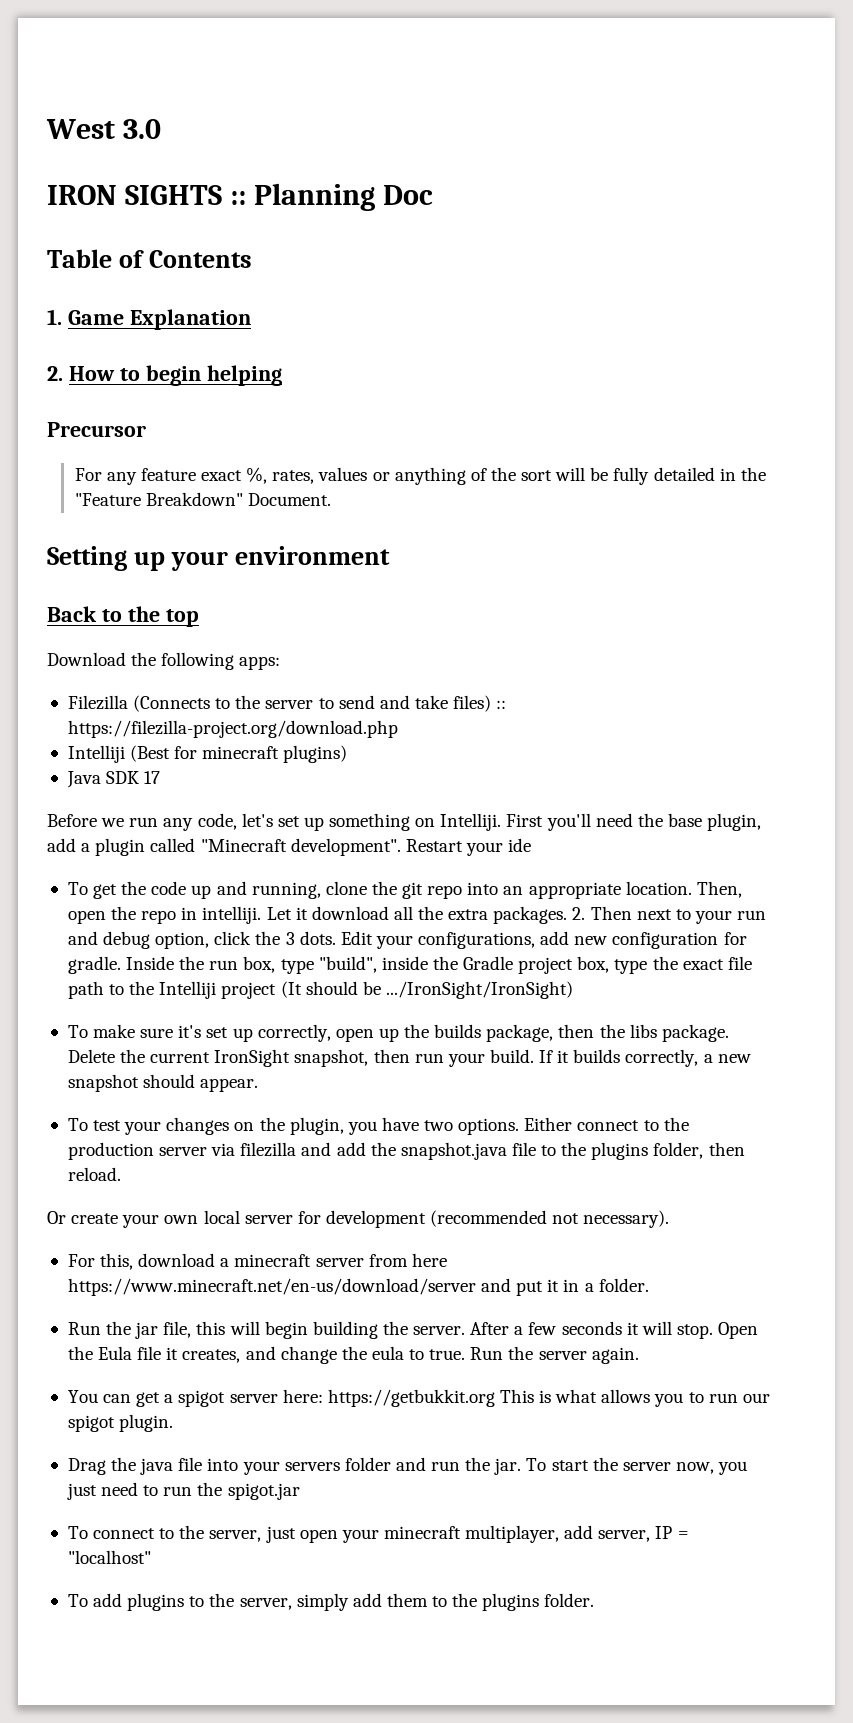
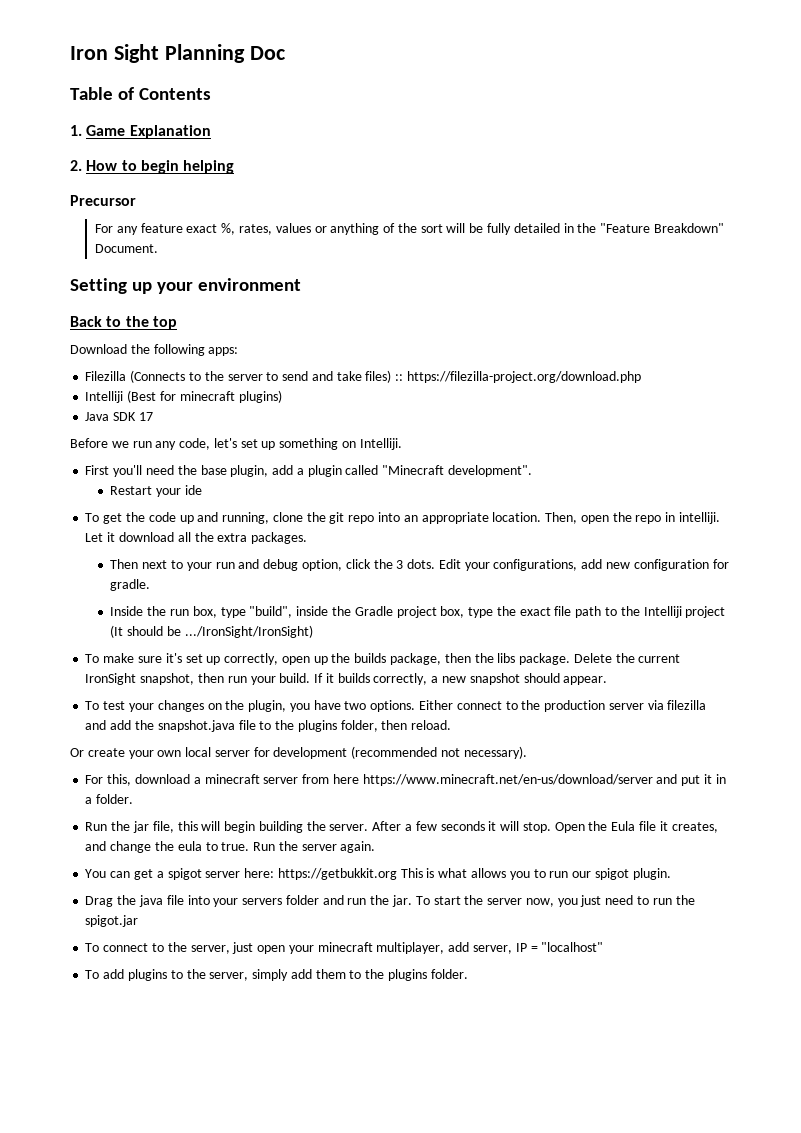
- West 3.0
- IRON SIGHTS :: Planning Doc
+ Iron Sight Planning Doc
- Before we run any code, let's set up something on Intelliji. First you'll need the base plugin, add a plugin called "Minecraft development". Restart your ide
+ Before we run any code, let's set up something on Intelliji.
+ First you'll need the base plugin, add a plugin called "Minecraft development".
+ Restart your ide
- Let it download all the extra packages. 2. Then next to your run and debug option, click the 3 dots.
+ Let it download all the extra packages.
+ Then next to your run and debug option, click the 3 dots.
- Edit your configurations, add new configuration for gradle. Inside the run box, type "build", inside the Gradle project box, type the exact file path to the Intelliji project (It should be .../IronSight/IronSight)
+ Edit your configurations, add new configuration for gradle.
+ Inside the run box, type "build", inside the Gradle project box, type the exact file path to the Intelliji project (It should be .../IronSight/IronSight)

